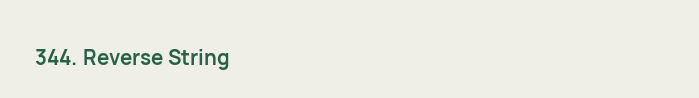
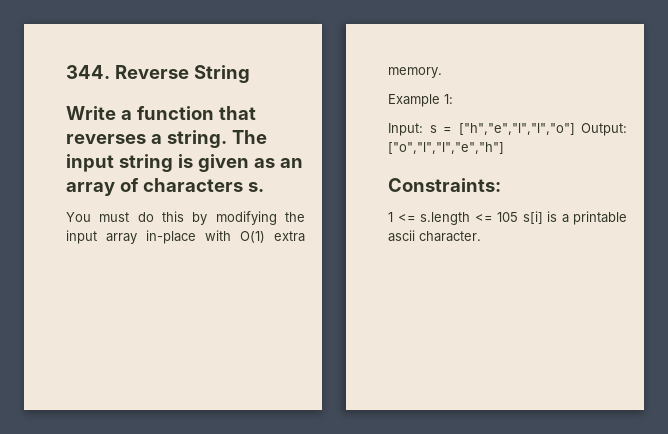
+ Write a function that reverses a string. The input string is given as an array of characters s.
+ You must do this by modifying the input array in-place with O(1) extra memory.
+ Example 1:
+ Input: s = ["h","e","l","l","o"] Output: ["o","l","l","e","h"]
+ Constraints:
+ 1 <= s.length <= 105 s[i] is a printable ascii character.

